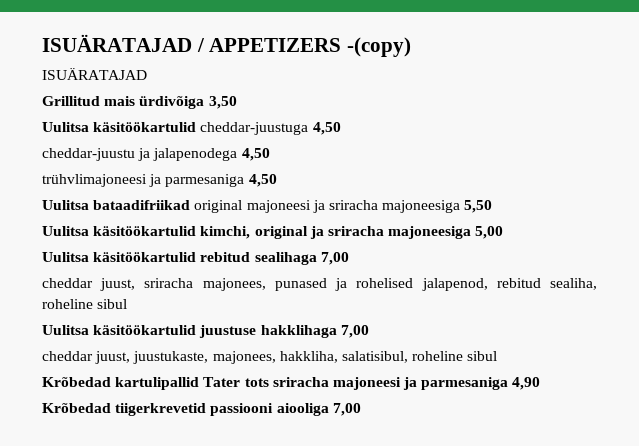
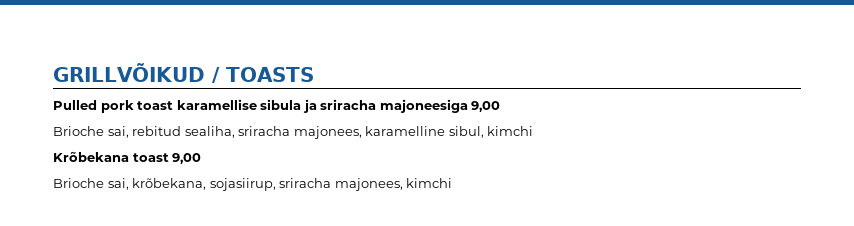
- ISUÄRATAJAD / APPETIZERS -(copy)
- ISUÄRATAJAD
- Grillitud mais ürdivõiga 3,50
- Uulitsa käsitöökartulid cheddar-juustuga 4,50
- cheddar-juustu ja jalapenodega 4,50
- trühvlimajoneesi ja parmesaniga 4,50
- Uulitsa bataadifriikad original majoneesi ja sriracha majoneesiga 5,50
- Uulitsa käsitöökartulid kimchi, original ja sriracha majoneesiga 5,00
- Uulitsa käsitöökartulid rebitud sealihaga 7,00
- cheddar juust, sriracha majonees, punased ja rohelised jalapenod, rebitud sealiha, roheline sibul
- Uulitsa käsitöökartulid juustuse hakklihaga 7,00
- cheddar juust, juustukaste, majonees, hakkliha, salatisibul, roheline sibul
- Krõbedad kartulipallid Tater tots sriracha majoneesi ja parmesaniga 4,90
- Krõbedad tiigerkrevetid passiooni aiooliga 7,00
+ GRILLVÕIKUD / TOASTS
+ Pulled pork toast karamellise sibula ja sriracha majoneesiga 9,00
+ Brioche sai, rebitud sealiha, sriracha majonees, karamelline sibul, kimchi
+ Krõbekana toast 9,00
+ Brioche sai, krõbekana, sojasiirup, sriracha majonees, kimchi

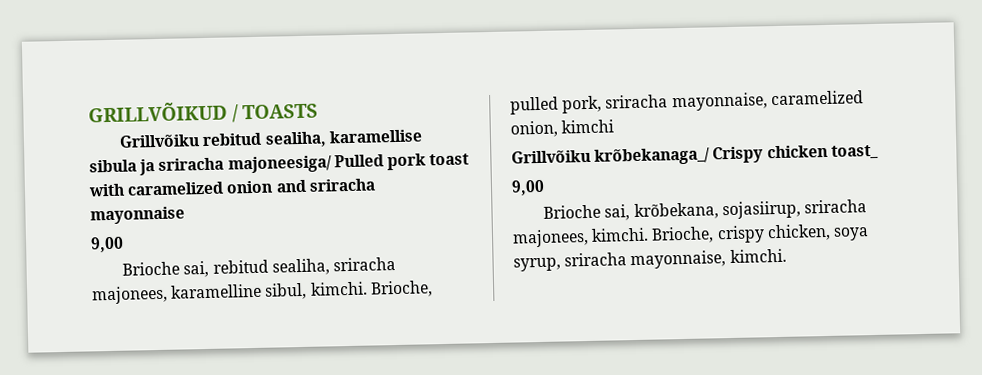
- Pulled pork toast karamellise sibula ja sriracha majoneesiga 9,00
+ Grillvõiku rebitud sealiha, karamellise sibula ja sriracha majoneesiga/ Pulled pork toast with caramelized onion and sriracha mayonnaise
+ 9,00
- Brioche sai, rebitud sealiha, sriracha majonees, karamelline sibul, kimchi
- Krõbekana toast 9,00
+ Brioche sai, rebitud sealiha, sriracha majonees, karamelline sibul, kimchi. Brioche, pulled pork, sriracha mayonnaise, caramelized onion, kimchi
+ Grillvõiku krõbekanaga_/ Crispy chicken toast_
+ 9,00
- Brioche sai, krõbekana, sojasiirup, sriracha majonees, kimchi
+ Brioche sai, krõbekana, sojasiirup, sriracha majonees, kimchi. Brioche, crispy chicken, soya syrup, sriracha mayonnaise, kimchi.

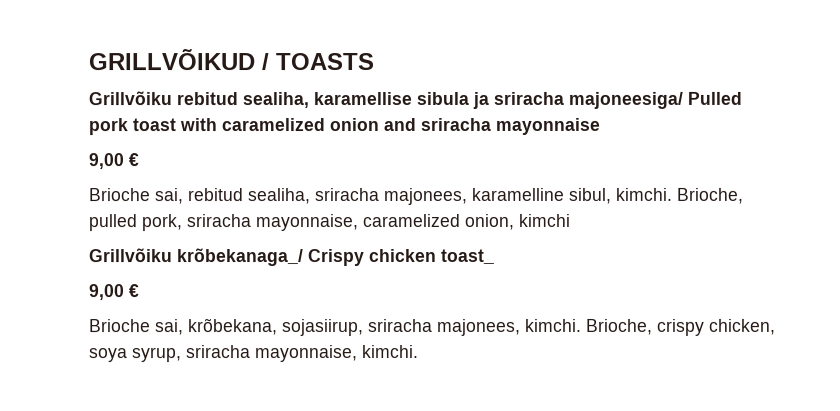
  Grillvõiku rebitud sealiha, karamellise sibula ja sriracha majoneesiga/ Pulled pork toast with caramelized onion and sriracha mayonnaise
- 9,00
+ 9,00 €
  Grillvõiku krõbekanaga_/ Crispy chicken toast_
- 9,00
+ 9,00 €

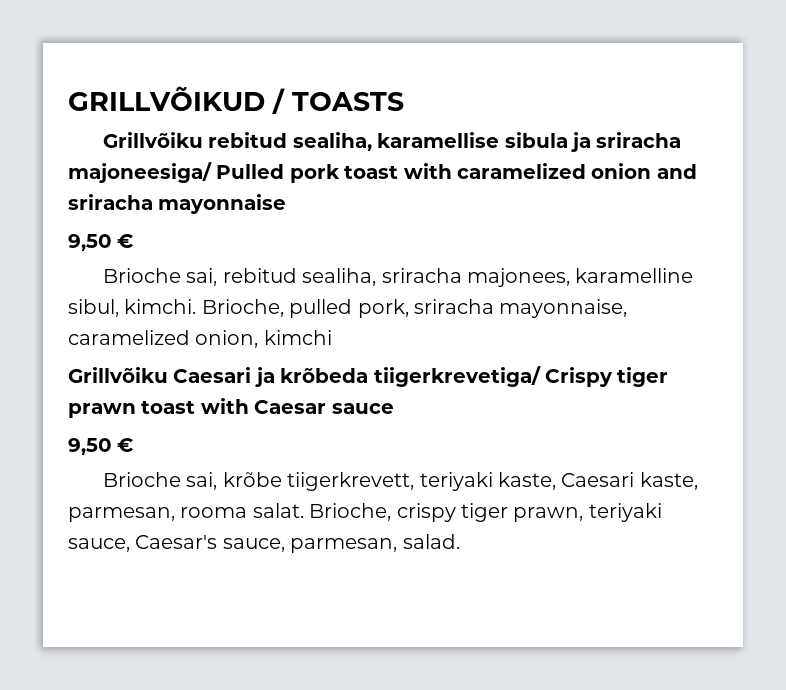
  Grillvõiku rebitud sealiha, karamellise sibula ja sriracha majoneesiga/ Pulled pork toast with caramelized onion and sriracha mayonnaise
- 9,00 €
+ 9,50 €
- Grillvõiku krõbekanaga_/ Crispy chicken toast_
- 9,00 €
- Brioche sai, krõbekana, sojasiirup, sriracha majonees, kimchi. Brioche, crispy chicken, soya syrup, sriracha mayonnaise, kimchi.
+ Grillvõiku Caesari ja krõbeda tiigerkrevetiga/ Crispy tiger prawn toast with Caesar sauce
+ 9,50 €
+ Brioche sai, krõbe tiigerkrevett, teriyaki kaste, Caesari kaste, parmesan, rooma salat. Brioche, crispy tiger prawn, teriyaki sauce, Caesar's sauce, parmesan, salad.

